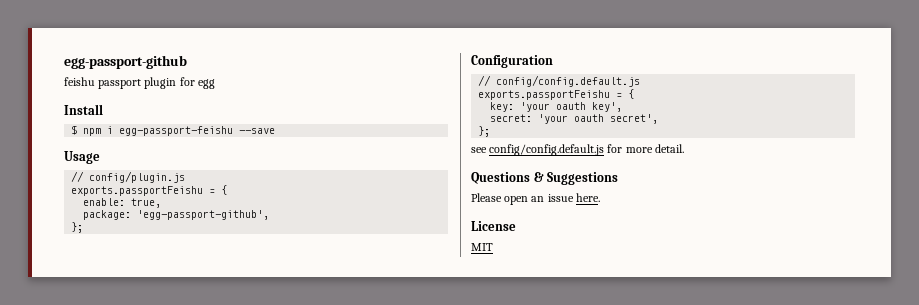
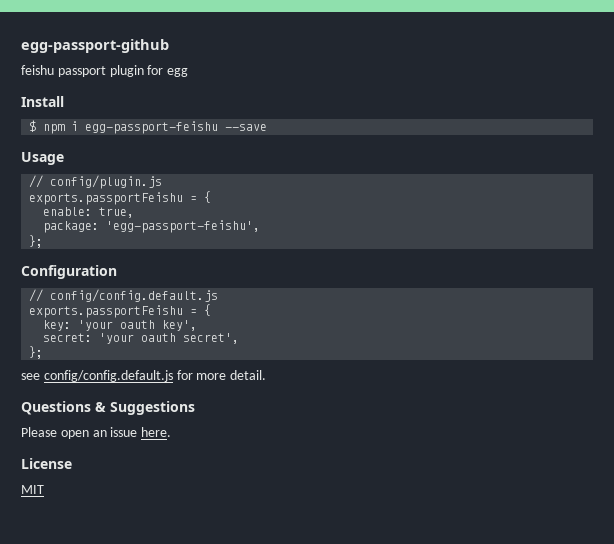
- package: 'egg-passport-github',
+ package: 'egg-passport-feishu',

